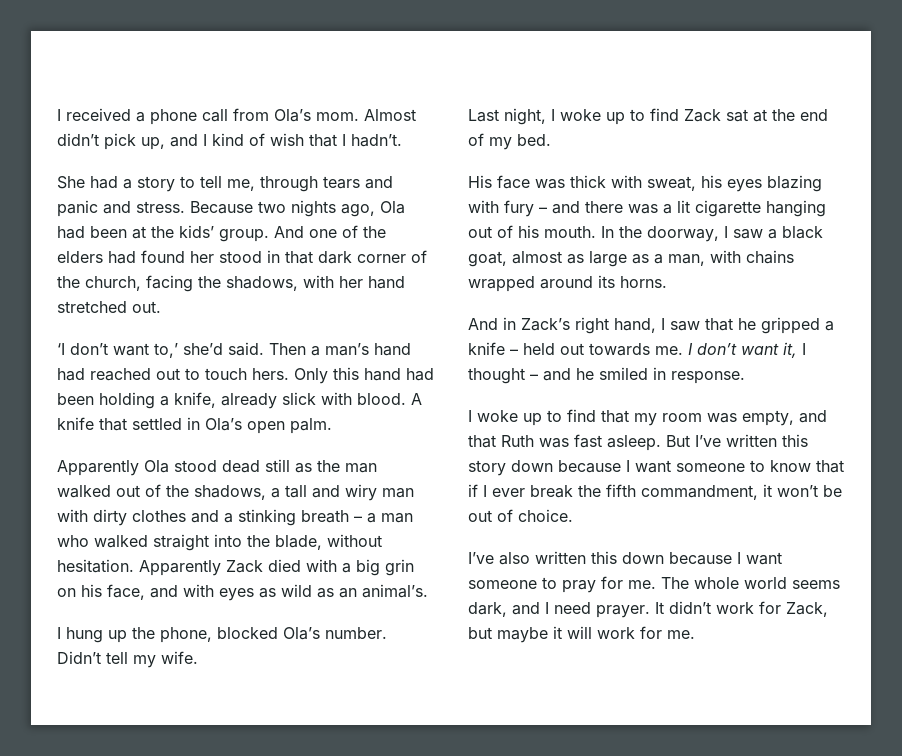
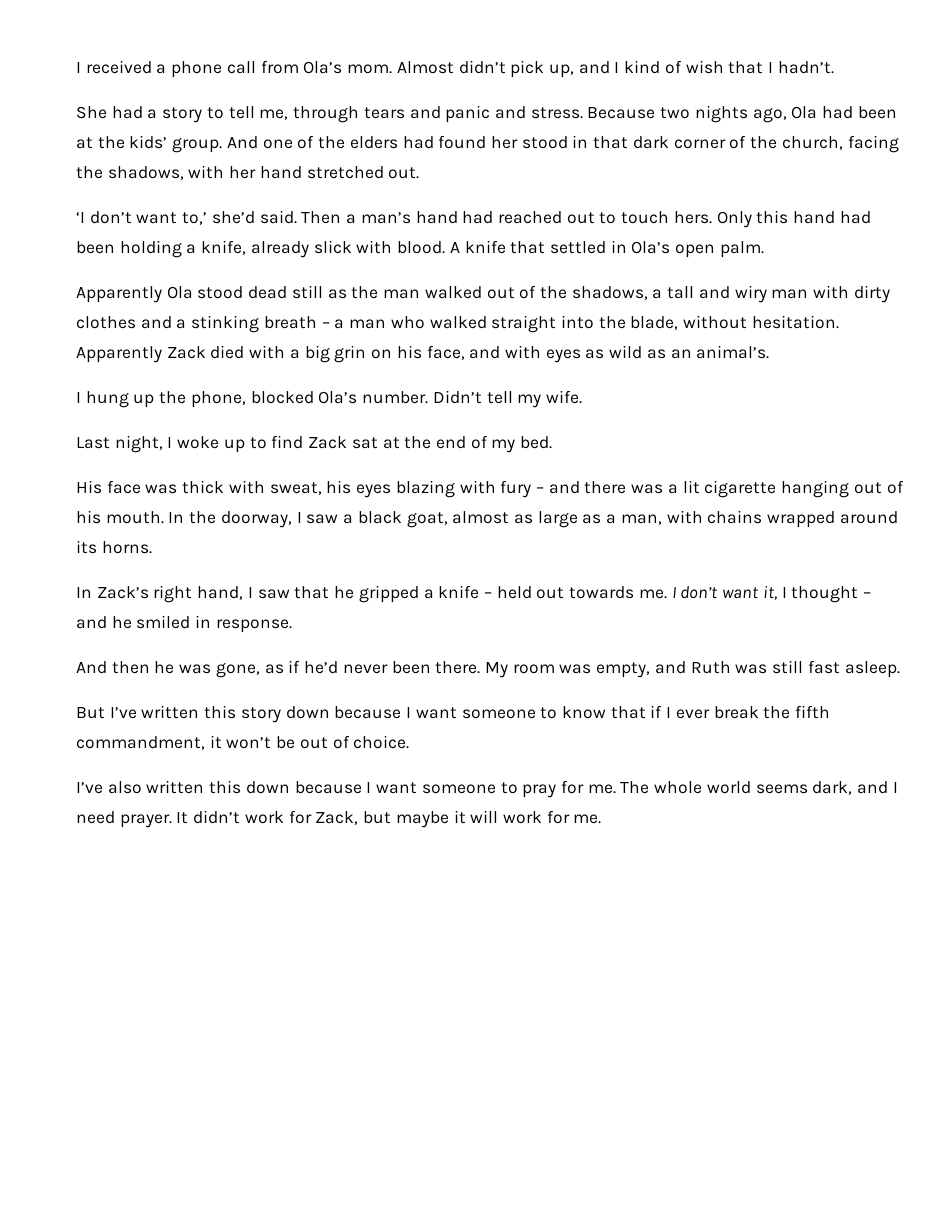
- And in Zack’s right hand, I saw that he gripped a knife – held out towards me.
+ In Zack’s right hand, I saw that he gripped a knife – held out towards me.
- I woke up to find that my room was empty, and that Ruth was fast asleep. But I’ve written this story down because I want someone to know that if I ever break the fifth commandment, it won’t be out of choice.
+ And then he was gone, as if he’d never been there. My room was empty, and Ruth was still fast asleep.
+ But I’ve written this story down because I want someone to know that if I ever break the fifth commandment, it won’t be out of choice.

